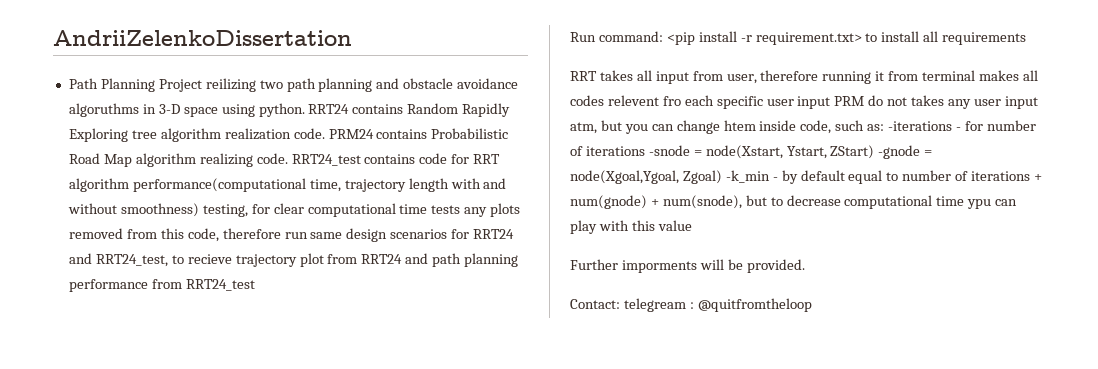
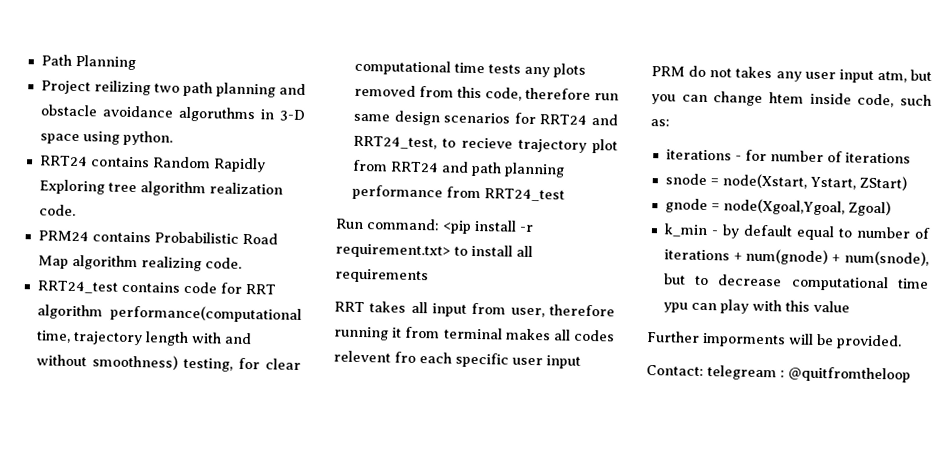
- AndriiZelenkoDissertation
- Path Planning Project reilizing two path planning and obstacle avoidance algoruthms in 3-D space using python. RRT24 contains Random Rapidly Exploring tree algorithm realization code. PRM24 contains Probabilistic Road Map algorithm realizing code. RRT24_test contains code for RRT algorithm performance(computational time, trajectory length with and without smoothness) testing, for clear computational time tests any plots removed from this code, therefore run same design scenarios for RRT24 and RRT24_test, to recieve trajectory plot from RRT24 and path planning performance from RRT24_test
+ Path Planning
+ Project reilizing two path planning and obstacle avoidance algoruthms in 3-D space using python.
+ RRT24 contains Random Rapidly Exploring tree algorithm realization code.
+ PRM24 contains Probabilistic Road Map algorithm realizing code.
+ RRT24_test contains code for RRT algorithm performance(computational time, trajectory length with and without smoothness) testing, for clear computational time tests any plots removed from this code, therefore run same design scenarios for RRT24 and RRT24_test, to recieve trajectory plot from RRT24 and path planning performance from RRT24_test
- RRT takes all input from user, therefore running it from terminal makes all codes relevent fro each specific user input PRM do not takes any user input atm, but you can change htem inside code, such as: -iterations - for number of iterations -snode = node(Xstart, Ystart, ZStart) -gnode = node(Xgoal,Ygoal, Zgoal) -k_min - by default equal to number of iterations + num(gnode) + num(snode), but to decrease computational time ypu can play with this value
+ RRT takes all input from user, therefore running it from terminal makes all codes relevent fro each specific user input PRM do not takes any user input atm, but you can change htem inside code, such as:
+ iterations - for number of iterations
+ snode = node(Xstart, Ystart, ZStart)
+ gnode = node(Xgoal,Ygoal, Zgoal)
+ k_min - by default equal to number of iterations + num(gnode) + num(snode), but to decrease computational time ypu can play with this value

